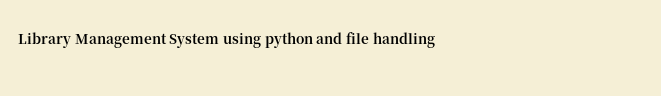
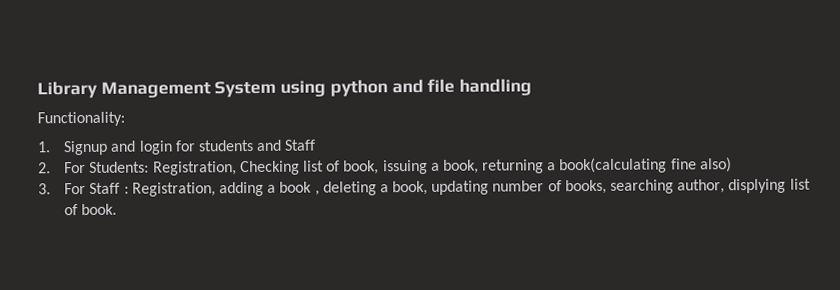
+ Functionality:
+ 1. Signup and login for students and Staff
+ 2. For Students: Registration, Checking list of book, issuing a book, returning a book(calculating fine also)
+ 3. For Staff : Registration, adding a book , deleting a book, updating number of books, searching author, displying list of book.

